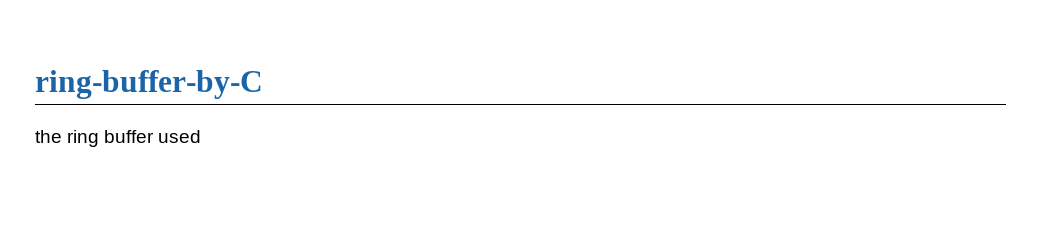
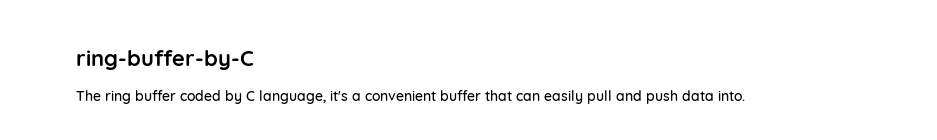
- the ring buffer used
+ The ring buffer coded by C language, it's a convenient buffer that can easily pull and push data into.

